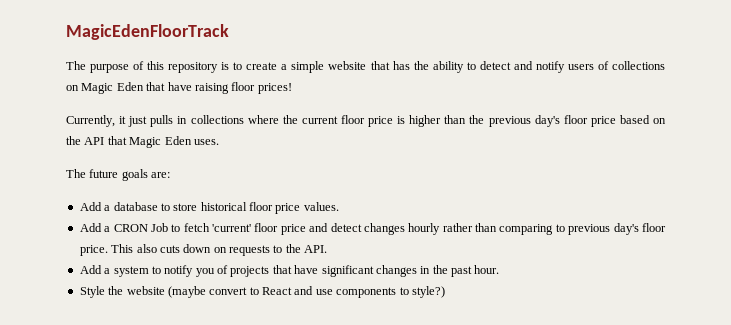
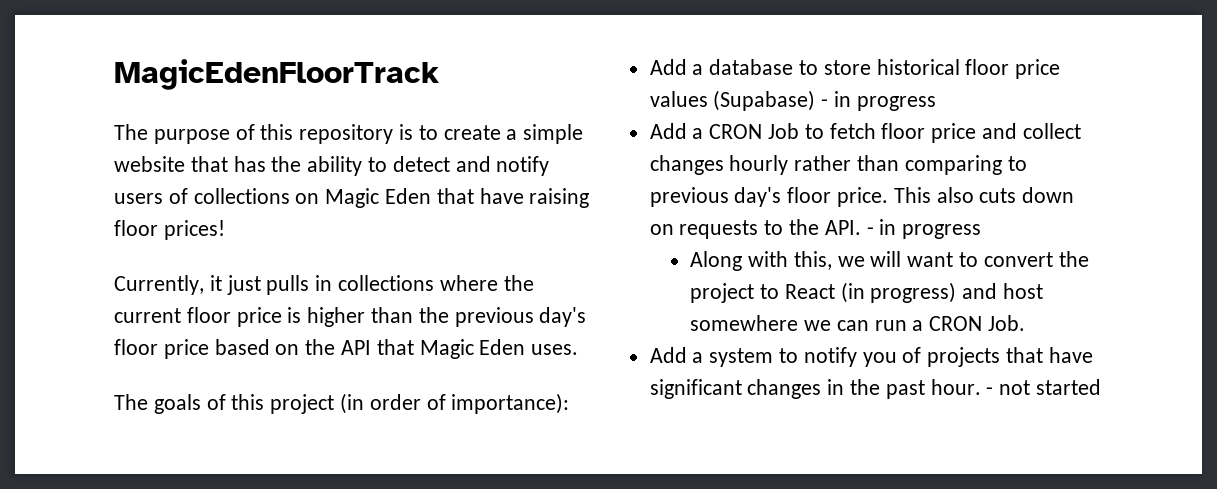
- The future goals are:
+ The goals of this project (in order of importance):
- Add a database to store historical floor price values.
+ Add a database to store historical floor price values (Supabase) - in progress
- Add a CRON Job to fetch 'current' floor price and detect changes hourly rather than comparing to previous day's floor price.
+ Add a CRON Job to fetch floor price and collect changes hourly rather than comparing to previous day's floor price.
- This also cuts down on requests to the API.
+ This also cuts down on requests to the API. - in progress
+ Along with this, we will want to convert the project to React (in progress) and host somewhere we can run a CRON Job.
- Add a system to notify you of projects that have significant changes in the past hour.
- Style the website (maybe convert to React and use components to style?)
+ Add a system to notify you of projects that have significant changes in the past hour. - not started

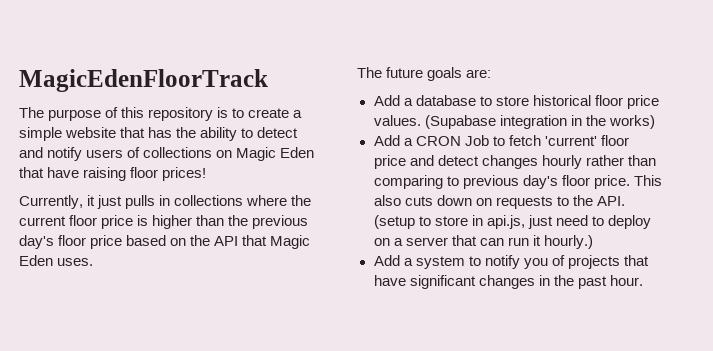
- The goals of this project (in order of importance):
+ The future goals are:
- Add a database to store historical floor price values (Supabase) - in progress
+ Add a database to store historical floor price values. (Supabase integration in the works)
- Add a CRON Job to fetch floor price and collect changes hourly rather than comparing to previous day's floor price.
+ Add a CRON Job to fetch 'current' floor price and detect changes hourly rather than comparing to previous day's floor price.
- This also cuts down on requests to the API. - in progress
- Along with this, we will want to convert the project to React (in progress) and host somewhere we can run a CRON Job.
+ This also cuts down on requests to the API. (setup to store in api.js, just need to deploy on a server that can run it hourly.)
- - not started

